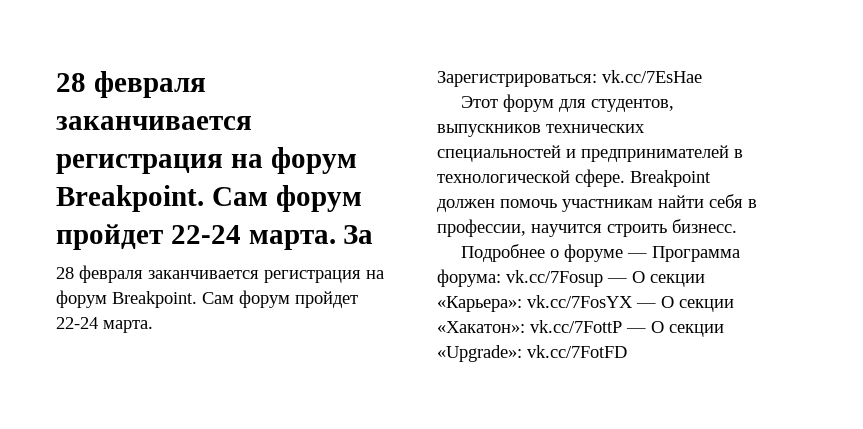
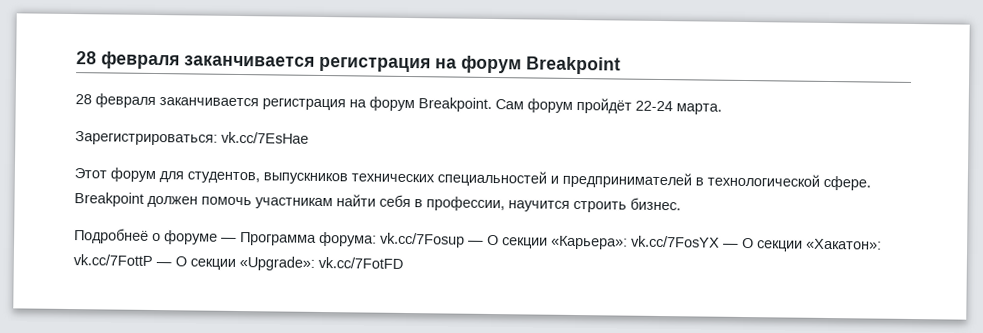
- 28 февраля заканчивается регистрация на форум Breakpoint. Сам форум пройдет 22-24 марта. За
- 28 февраля заканчивается регистрация на форум Breakpoint. Сам форум пройдет 22-24 марта.
+ 28 февраля заканчивается регистрация на форум Breakpoint
+ 28 февраля заканчивается регистрация на форум Breakpoint. Сам форум пройдёт 22-24 марта.
- Breakpoint должен помочь участникам найти себя в профессии, научится строить бизнесс.
- Подробнее о форуме — Программа форума: vk.cc/7Fosup — О секции «Карьера»: vk.cc/7FosYX — О секции «Хакатон»: vk.cc/7FottP — О секции «Upgrade»: vk.cc/7FotFD
+ Breakpoint должен помочь участникам найти себя в профессии, научится строить бизнес.
+ Подробнеё о форуме — Программа форума: vk.cc/7Fosup — О секции «Карьера»: vk.cc/7FosYX — О секции «Хакатон»: vk.cc/7FottP — О секции «Upgrade»: vk.cc/7FotFD

